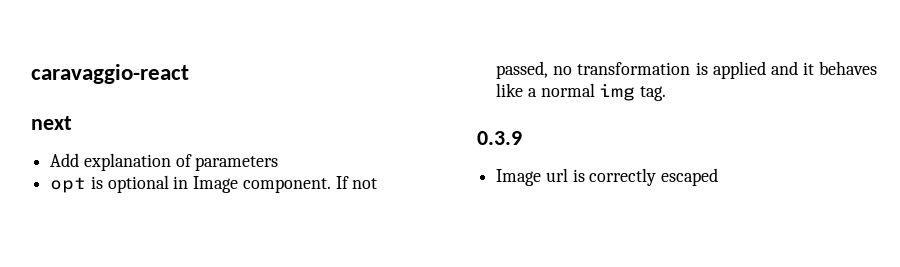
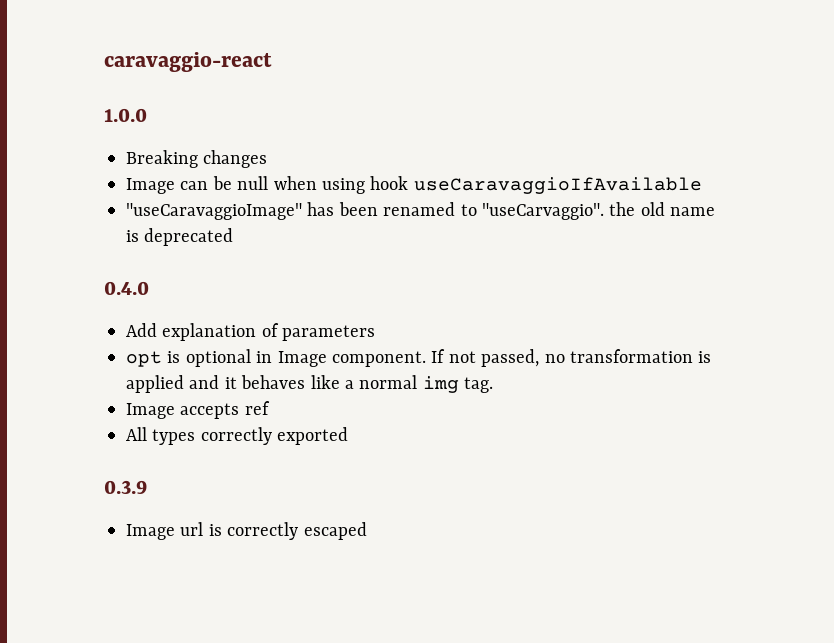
- next
+ 1.0.0
+ Breaking changes
+ Image can be null when using hook useCaravaggioIfAvailable
+ "useCaravaggioImage" has been renamed to "useCarvaggio". the old name is deprecated
+ 0.4.0
+ Image accepts ref
+ All types correctly exported

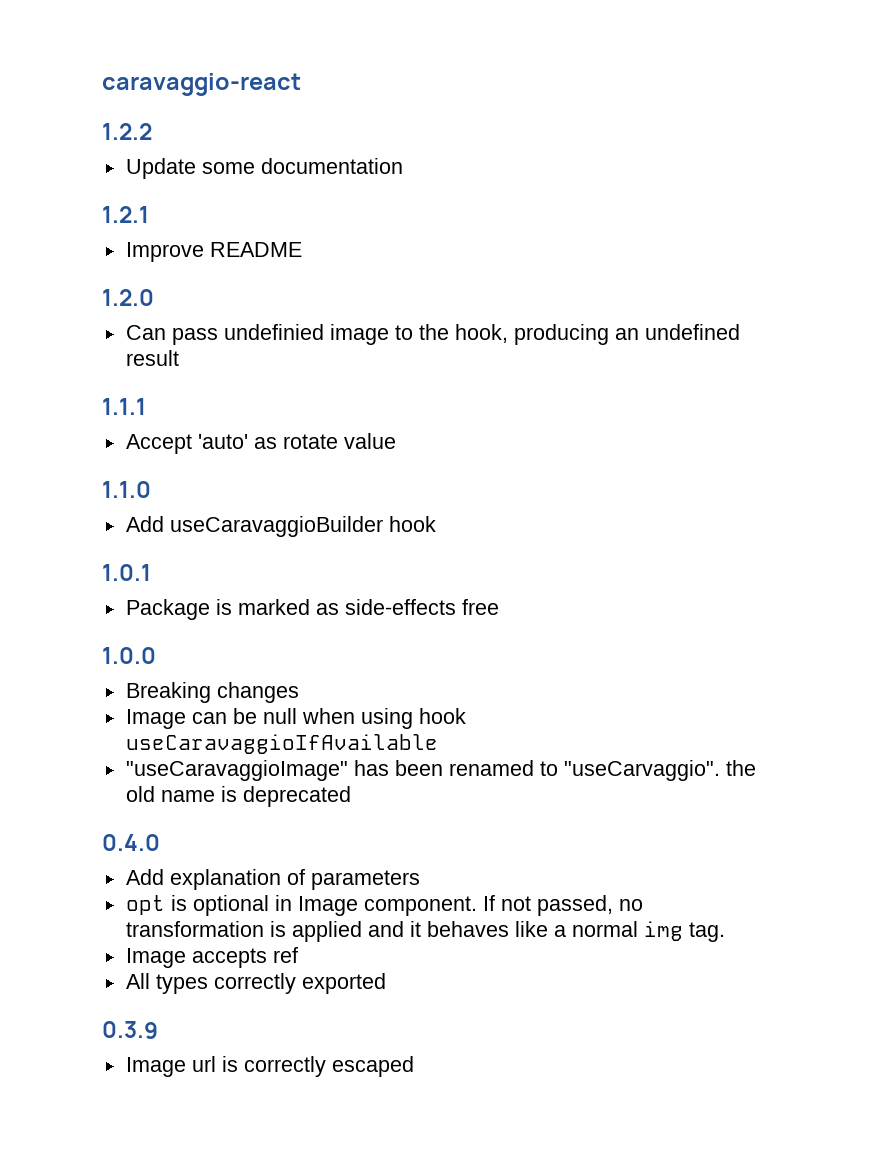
+ 1.2.2
+ Update some documentation
+ 1.2.1
+ Improve README
+ 1.2.0
+ Can pass undefinied image to the hook, producing an undefined result
+ 1.1.1
+ Accept 'auto' as rotate value
+ 1.1.0
+ Add useCaravaggioBuilder hook
+ 1.0.1
+ Package is marked as side-effects free

